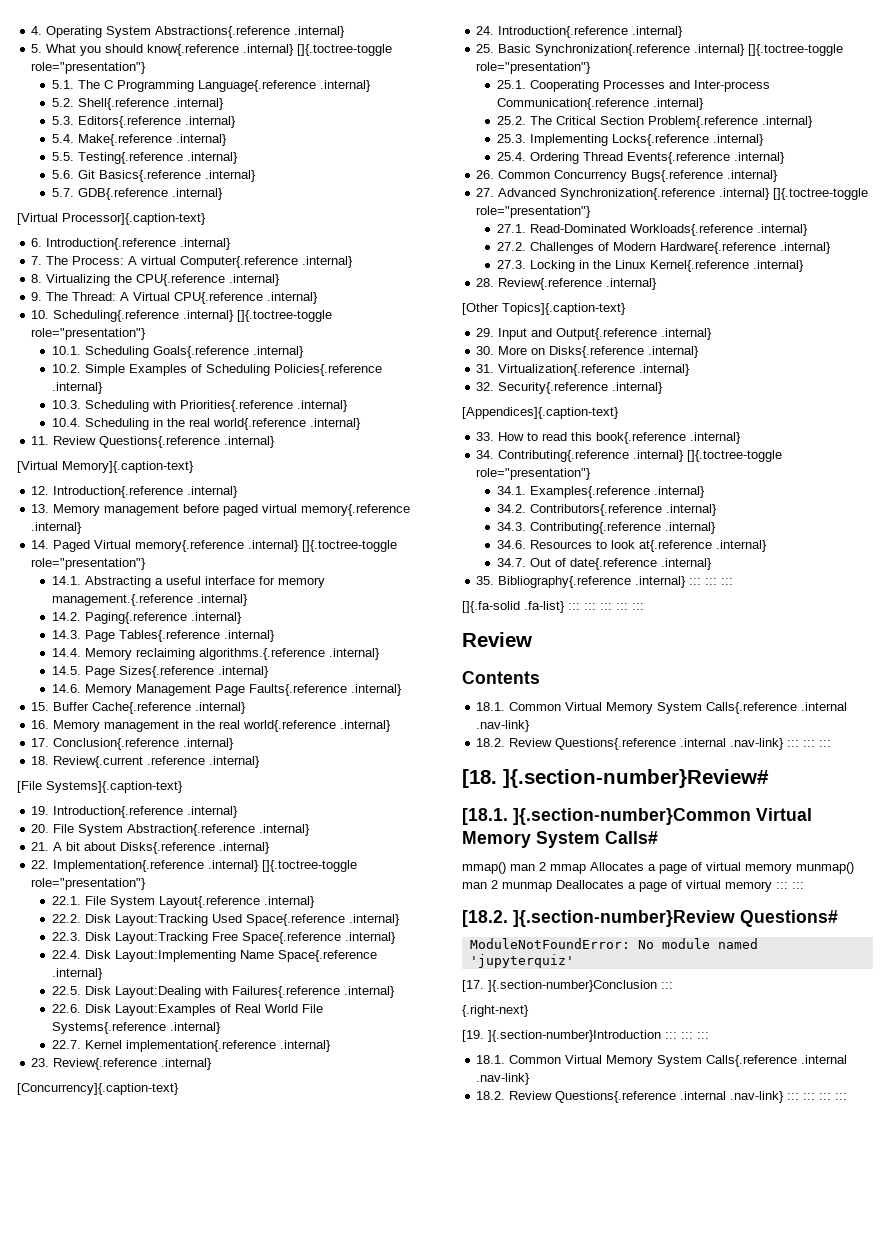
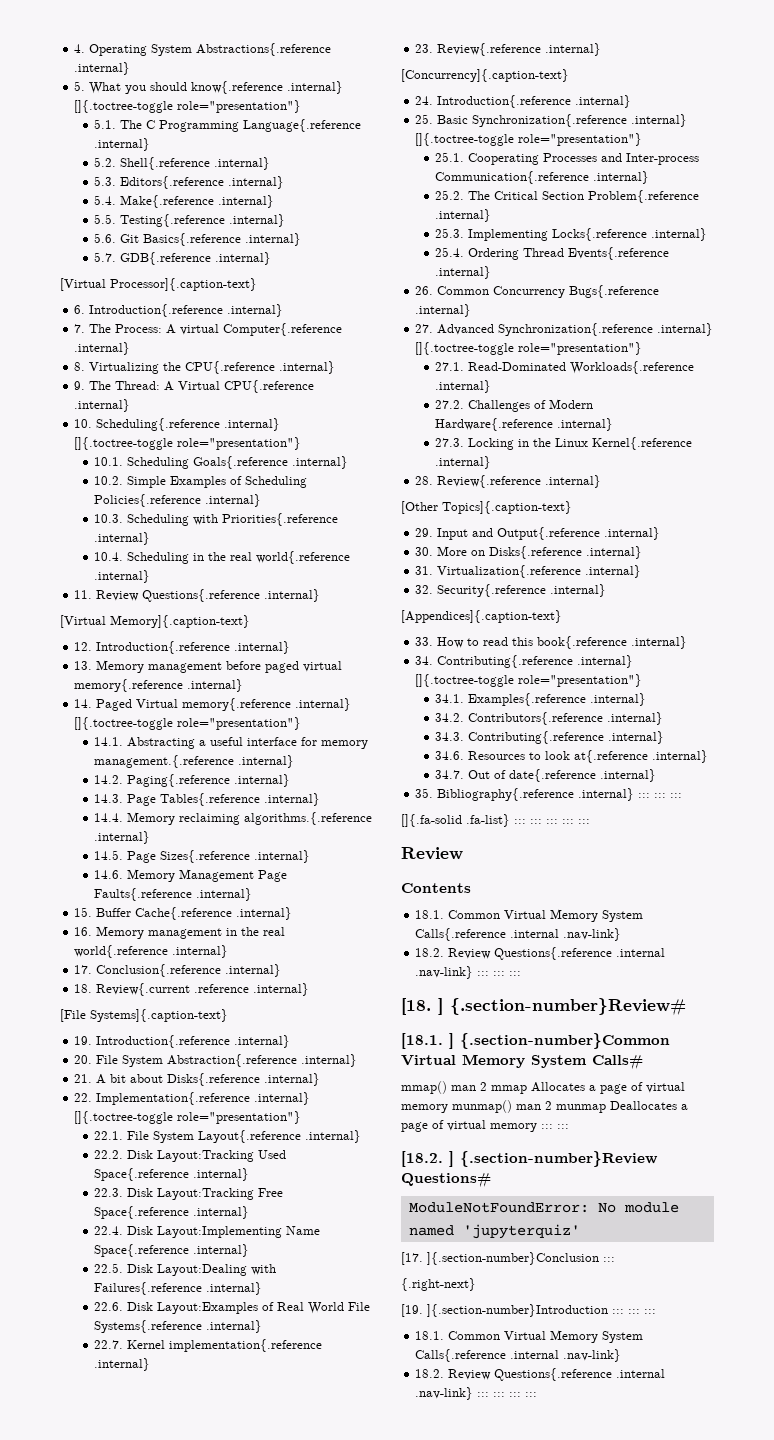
- [18. ]{.section-number}Review#
+ [18. ] {.section-number}Review#
- [18.1. ]{.section-number}Common Virtual Memory System Calls#
+ [18.1. ] {.section-number}Common Virtual Memory System Calls#
- [18.2. ]{.section-number}Review Questions#
+ [18.2. ] {.section-number}Review Questions#

